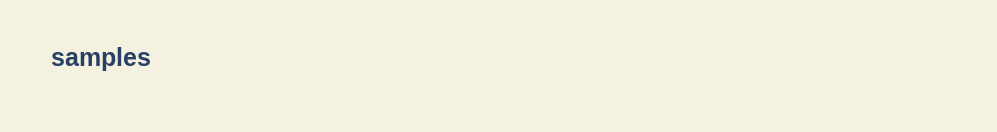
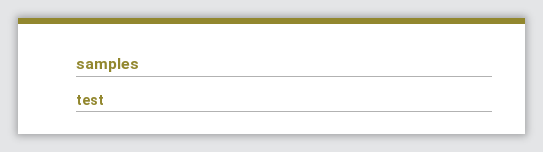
+ test

